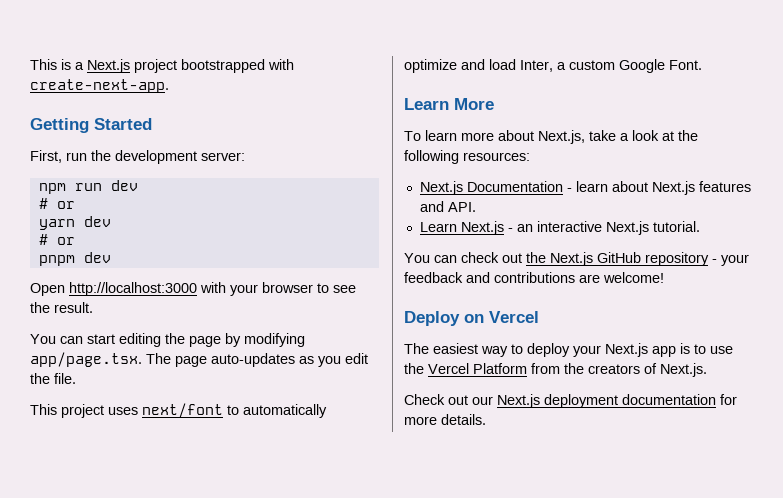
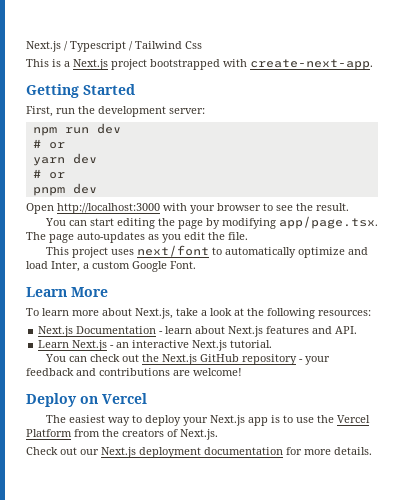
+ Next.js / Typescript / Tailwind Css

